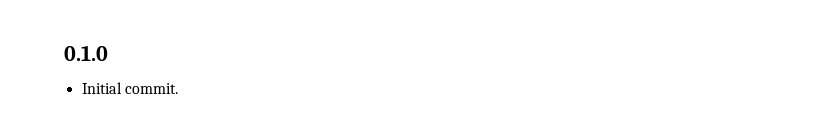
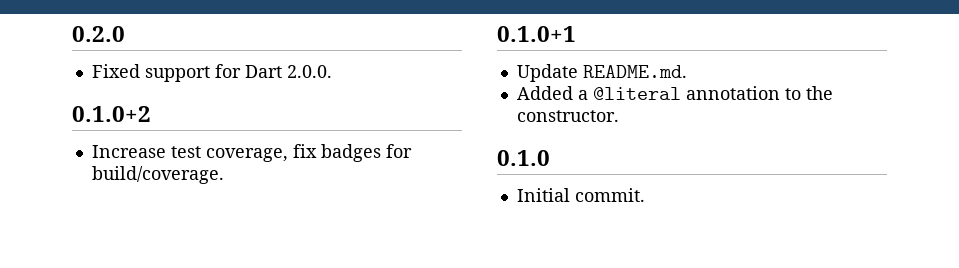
+ 0.2.0
+ Fixed support for Dart 2.0.0.
+ 0.1.0+2
+ Increase test coverage, fix badges for build/coverage.
+ 0.1.0+1
+ Update README.md.
+ Added a @literal annotation to the constructor.

